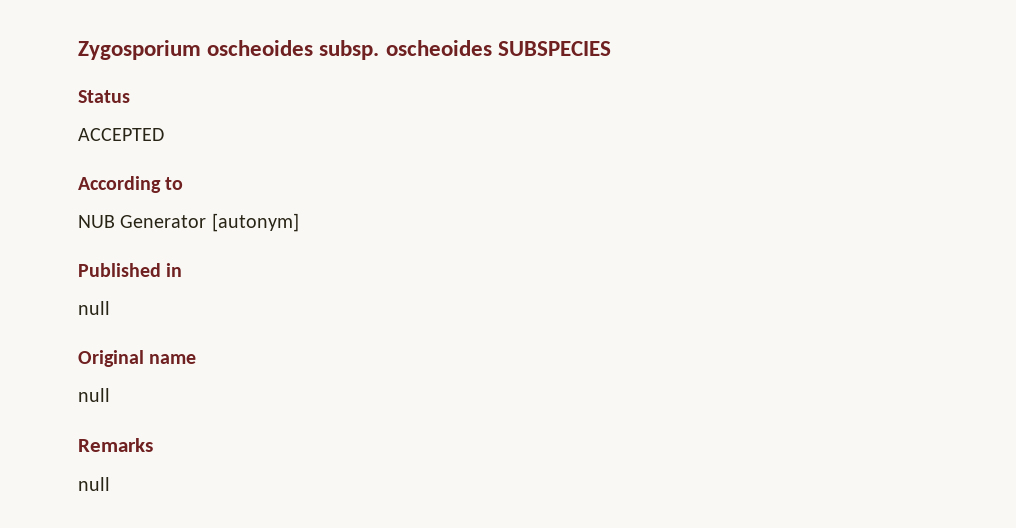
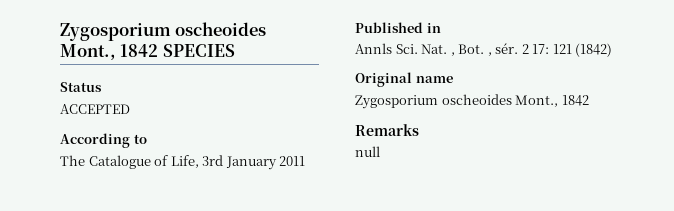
- Zygosporium oscheoides subsp. oscheoides SUBSPECIES
+ Zygosporium oscheoides Mont., 1842 SPECIES
- NUB Generator [autonym]
+ The Catalogue of Life, 3rd January 2011
  Published in
- null
+ Annls Sci. Nat. , Bot. , sér. 2 17: 121 (1842)
  Original name
- null
+ Zygosporium oscheoides Mont., 1842

